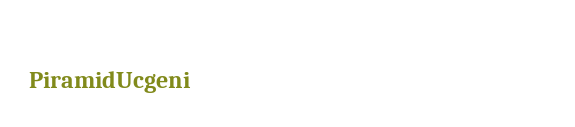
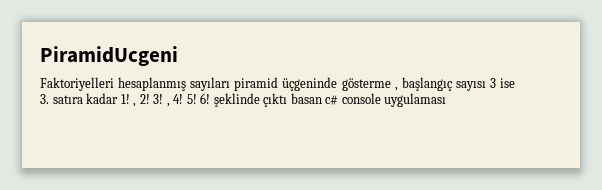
+ Faktoriyelleri hesaplanmış sayıları piramid üçgeninde gösterme , başlangıç sayısı 3 ise 3. satıra kadar 1! , 2! 3! , 4! 5! 6! şeklinde çıktı basan c# console uygulaması

